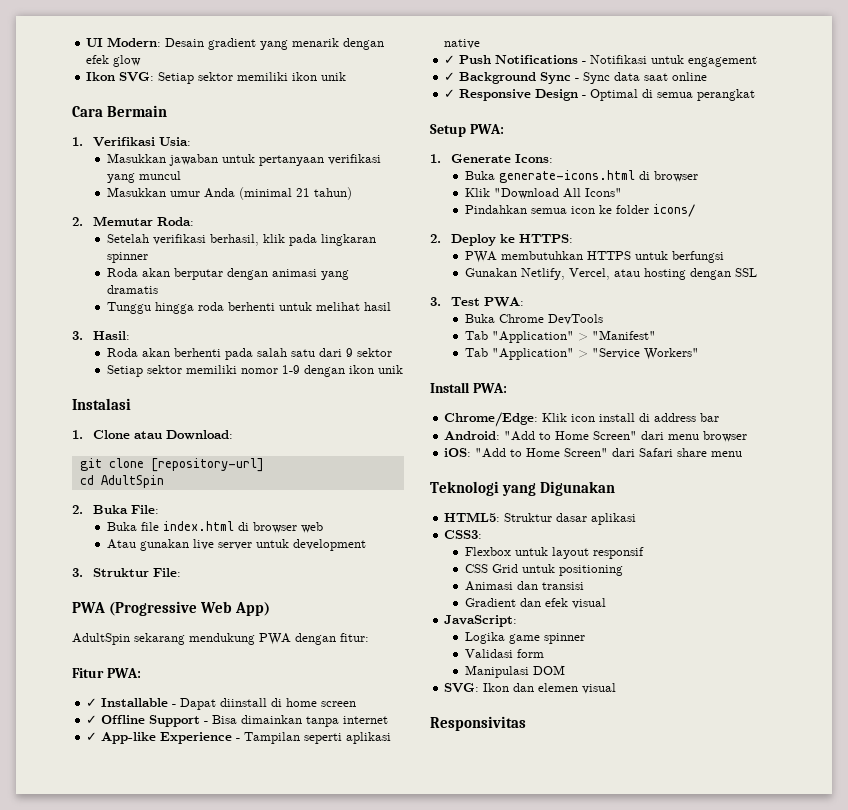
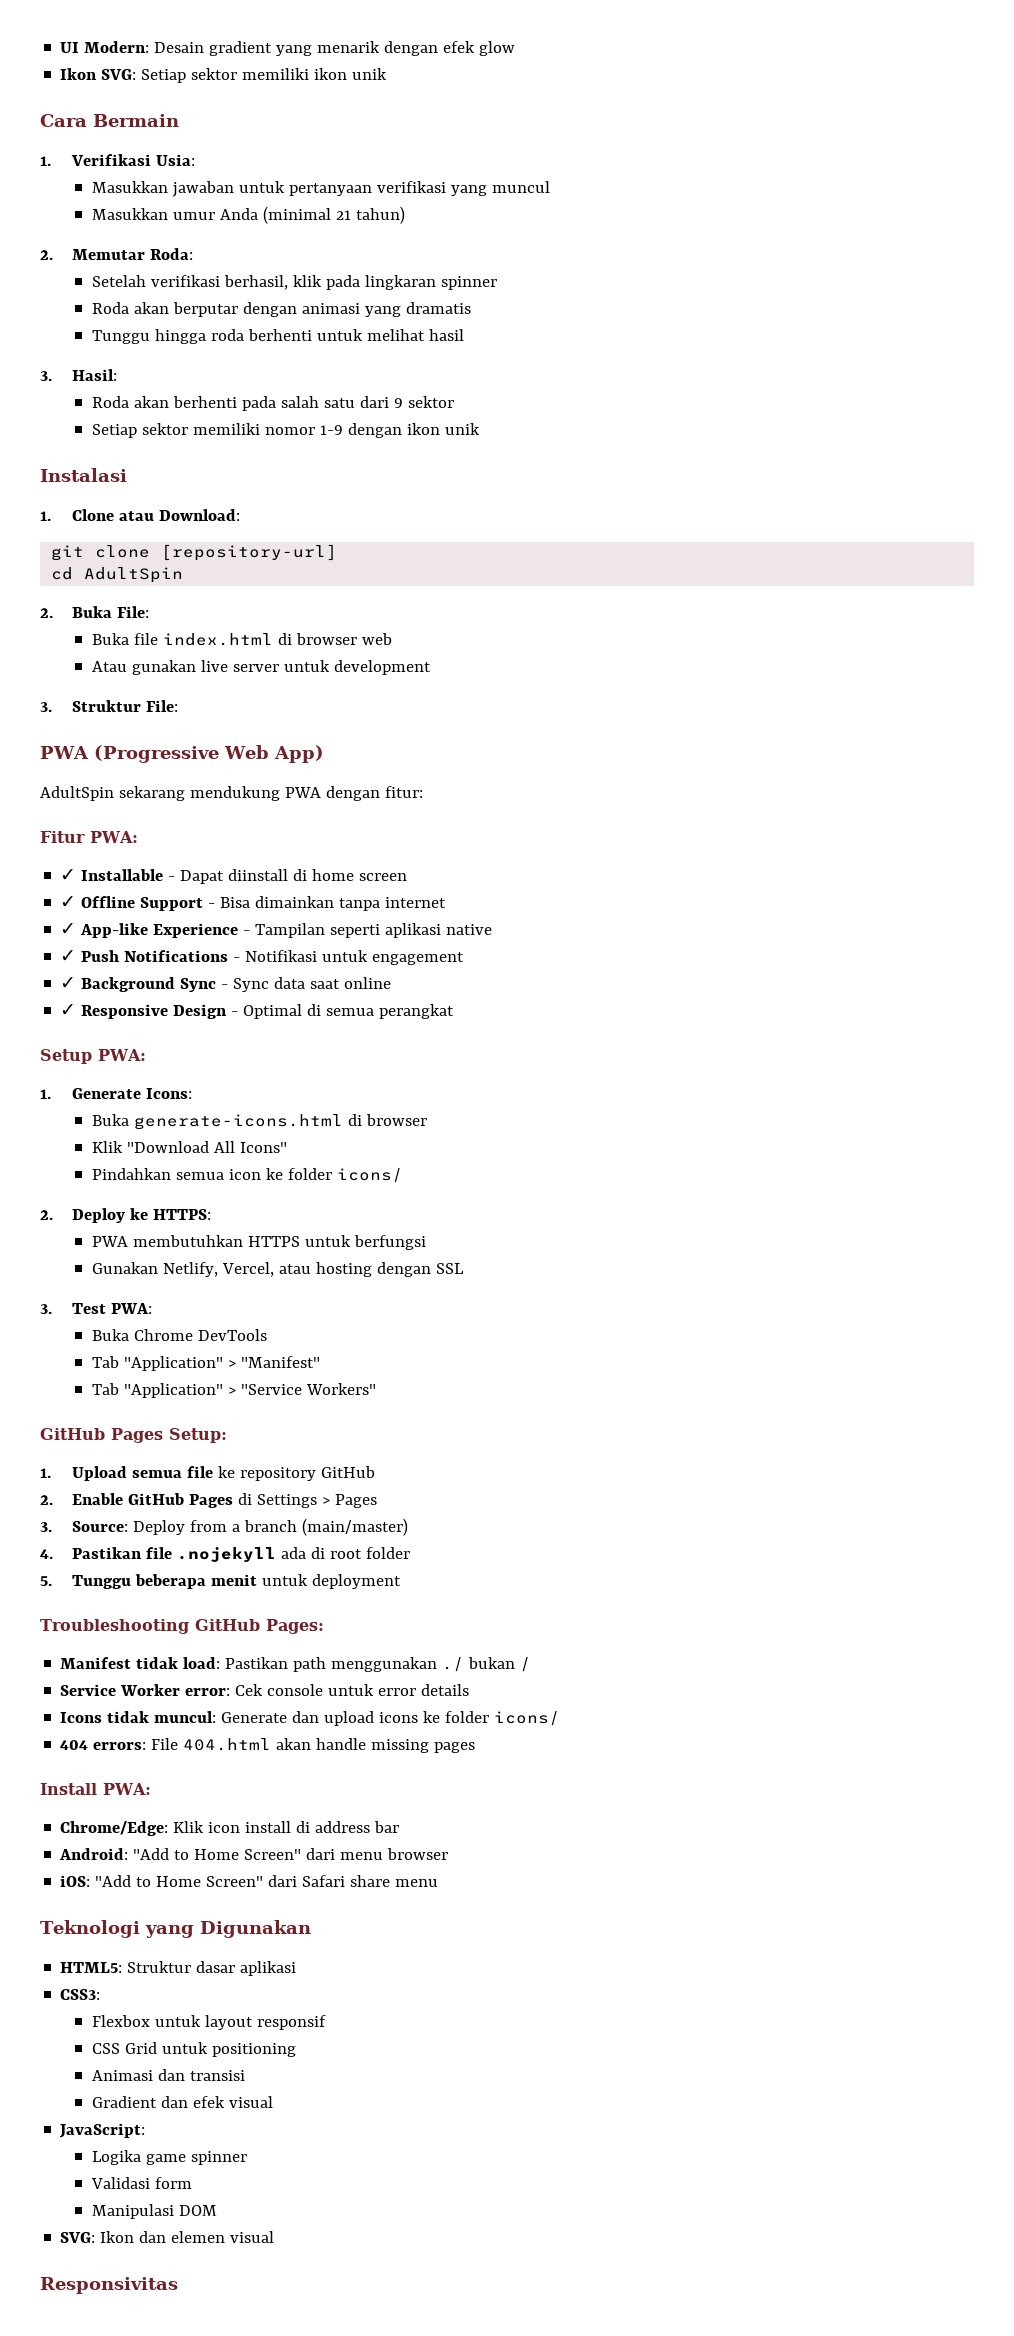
+ GitHub Pages Setup:
+ 1. Upload semua file ke repository GitHub
+ 2. Enable GitHub Pages di Settings > Pages
+ 3. Source: Deploy from a branch (main/master)
+ 4. Pastikan file .nojekyll ada di root folder
+ 5. Tunggu beberapa menit untuk deployment
+ Troubleshooting GitHub Pages:
+ Manifest tidak load: Pastikan path menggunakan ./ bukan /
+ Service Worker error: Cek console untuk error details
+ Icons tidak muncul: Generate dan upload icons ke folder icons/
+ 404 errors: File 404.html akan handle missing pages

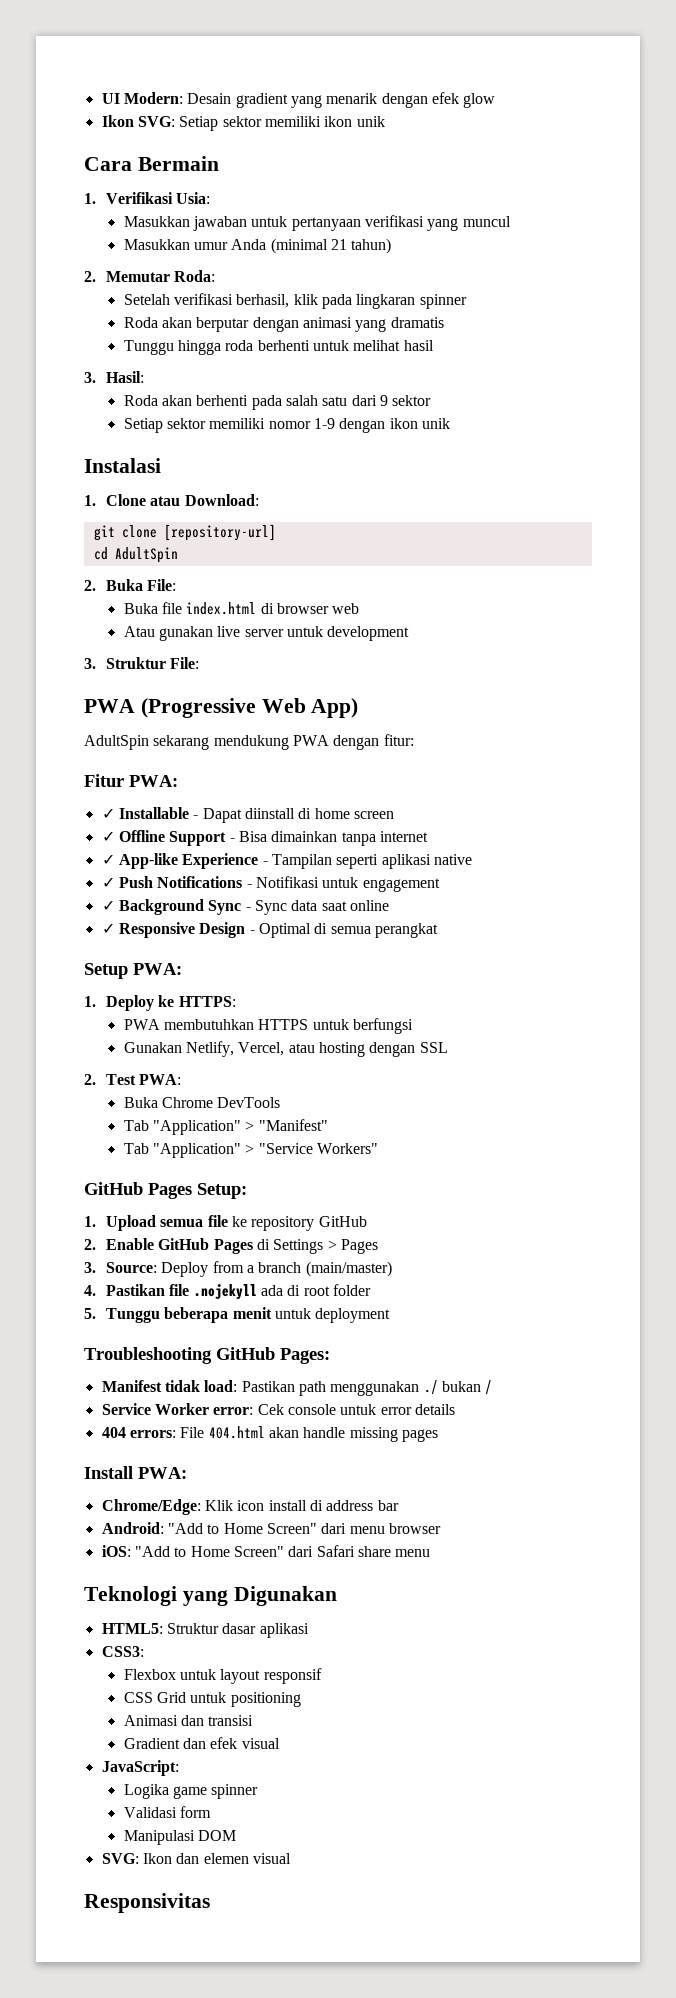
- 1. Generate Icons:
- Buka generate-icons.html di browser
- Klik "Download All Icons"
- Pindahkan semua icon ke folder icons/
- 2. Deploy ke HTTPS:
+ 1. Deploy ke HTTPS:
- 3. Test PWA:
+ 2. Test PWA:
- Icons tidak muncul: Generate dan upload icons ke folder icons/

